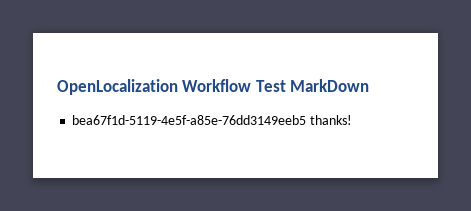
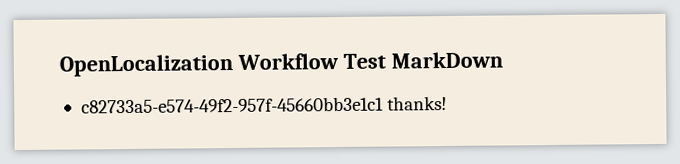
- bea67f1d-5119-4e5f-a85e-76dd3149eeb5 thanks!
+ c82733a5-e574-49f2-957f-45660bb3e1c1 thanks!

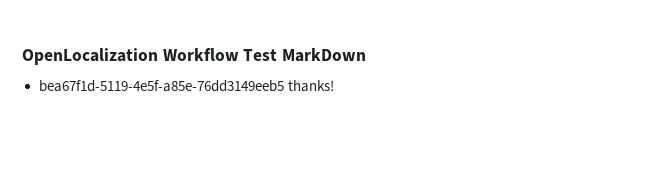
- c82733a5-e574-49f2-957f-45660bb3e1c1 thanks!
+ bea67f1d-5119-4e5f-a85e-76dd3149eeb5 thanks!

